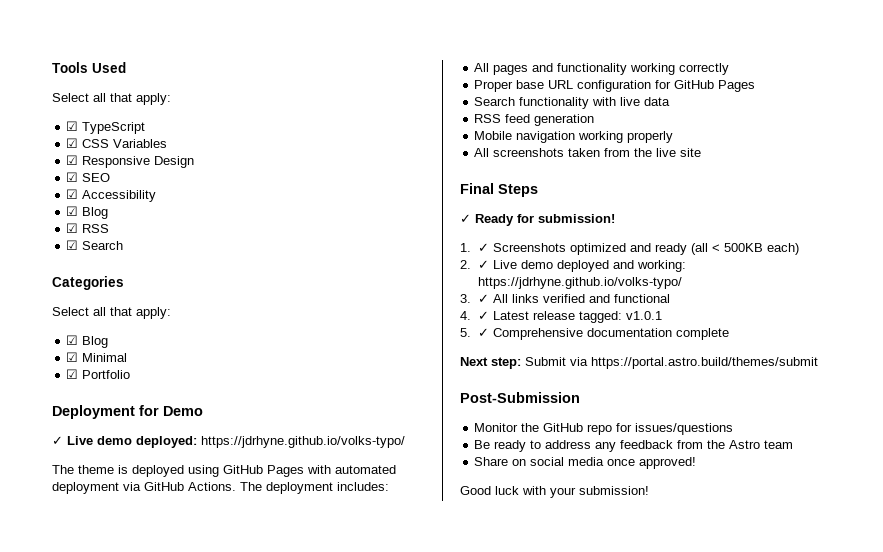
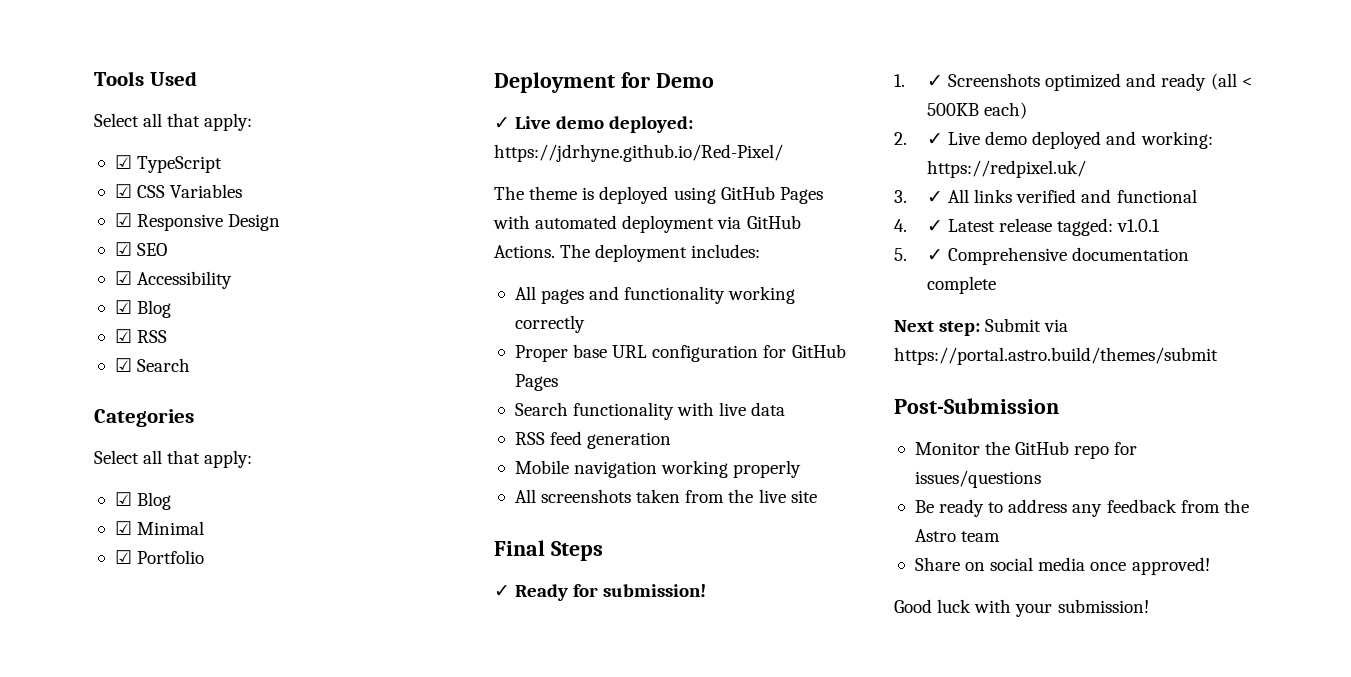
- ✓ Live demo deployed: https://jdrhyne.github.io/volks-typo/
+ ✓ Live demo deployed: https://jdrhyne.github.io/Red-Pixel/
- 2. ✓ Live demo deployed and working: https://jdrhyne.github.io/volks-typo/
+ 2. ✓ Live demo deployed and working: https://redpixel.uk/

